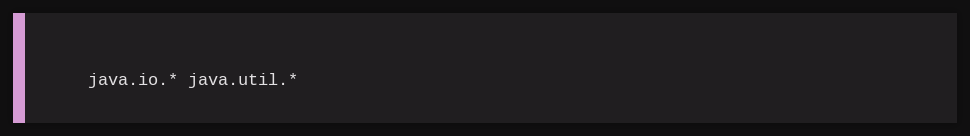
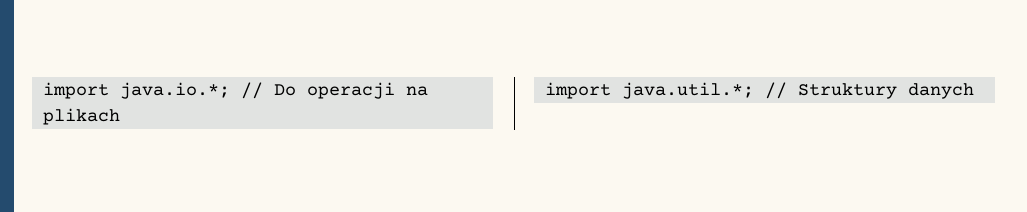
- java.io.* java.util.*
+ import java.io.*; // Do operacji na plikach
+ import java.util.*; // Struktury danych

